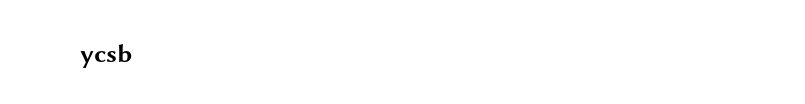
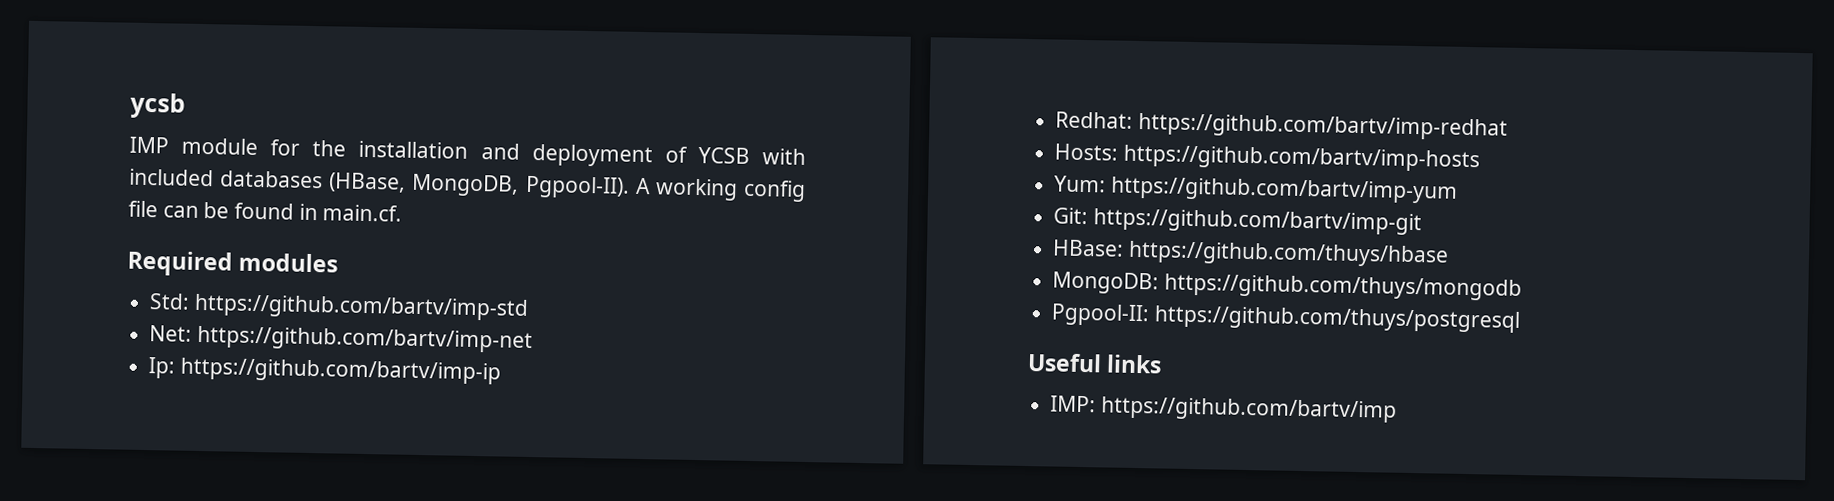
+ IMP module for the installation and deployment of YCSB with included databases (HBase, MongoDB, Pgpool-II). A working config file can be found in main.cf.
+ Required modules
+ Std: https://github.com/bartv/imp-std
+ Net: https://github.com/bartv/imp-net
+ Ip: https://github.com/bartv/imp-ip
+ Redhat: https://github.com/bartv/imp-redhat
+ Hosts: https://github.com/bartv/imp-hosts
+ Yum: https://github.com/bartv/imp-yum
+ Git: https://github.com/bartv/imp-git
+ HBase: https://github.com/thuys/hbase
+ MongoDB: https://github.com/thuys/mongodb
+ Pgpool-II: https://github.com/thuys/postgresql
+ Useful links
+ IMP: https://github.com/bartv/imp

